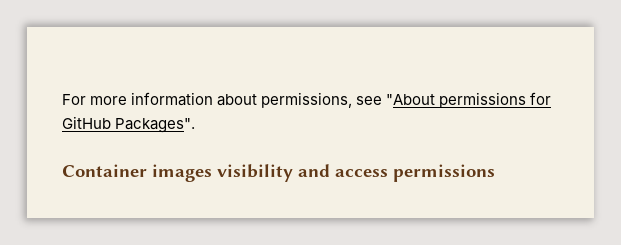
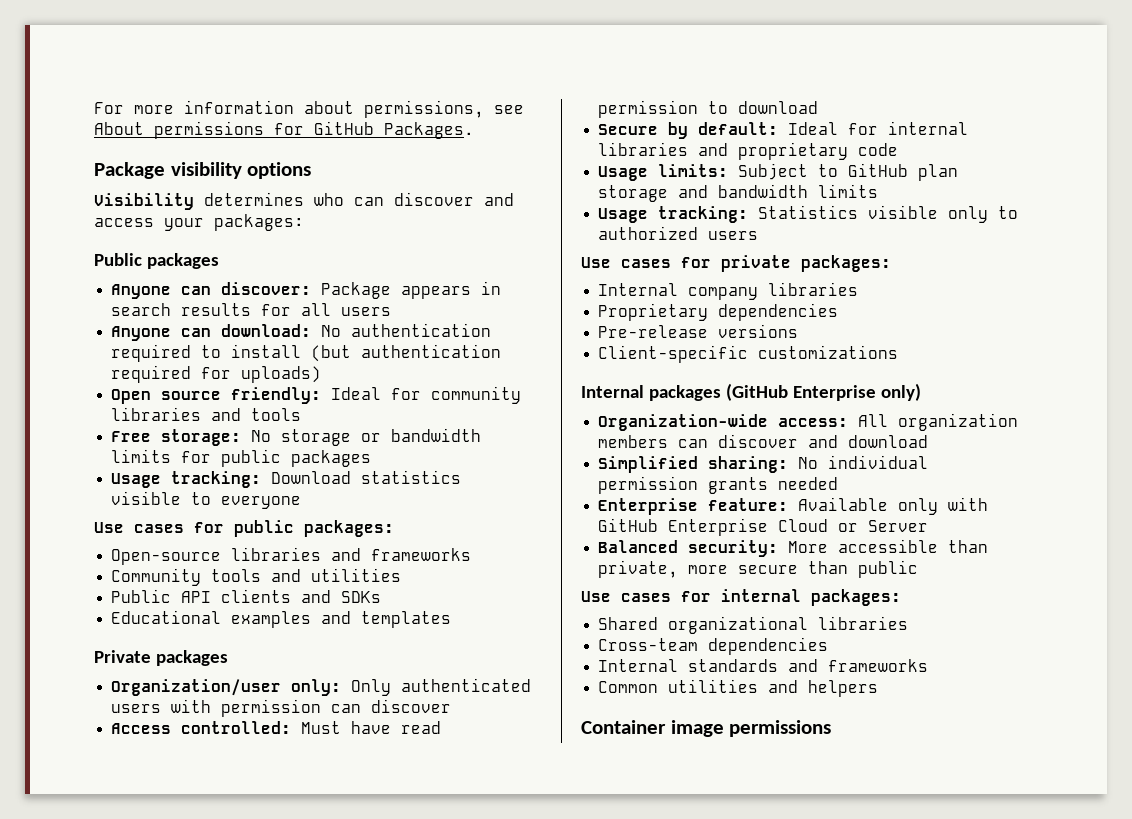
- For more information about permissions, see "About permissions for GitHub Packages".
- Container images visibility and access permissions
+ For more information about permissions, see About permissions for GitHub Packages.
+ Package visibility options
+ Visibility determines who can discover and access your packages:
+ Public packages
+ Anyone can discover: Package appears in search results for all users
+ Anyone can download: No authentication required to install (but authentication required for uploads)
+ Open source friendly: Ideal for community libraries and tools
+ Free storage: No storage or bandwidth limits for public packages
+ Usage tracking: Download statistics visible to everyone
+ Use cases for public packages:
+ Open-source libraries and frameworks
+ Community tools and utilities
+ Public API clients and SDKs
+ Educational examples and templates
+ Private packages
+ Organization/user only: Only authenticated users with permission can discover
+ Access controlled: Must have read permission to download
+ Secure by default: Ideal for internal libraries and proprietary code
+ Usage limits: Subject to GitHub plan storage and bandwidth limits
+ Usage tracking: Statistics visible only to authorized users
+ Use cases for private packages:
+ Internal company libraries
+ Proprietary dependencies
+ Pre-release versions
+ Client-specific customizations
+ Internal packages (GitHub Enterprise only)
+ Organization-wide access: All organization members can discover and download
+ Simplified sharing: No individual permission grants needed
+ Enterprise feature: Available only with GitHub Enterprise Cloud or Server
+ Balanced security: More accessible than private, more secure than public
+ Use cases for internal packages:
+ Shared organizational libraries
+ Cross-team dependencies
+ Internal standards and frameworks
+ Common utilities and helpers
+ Container image permissions

